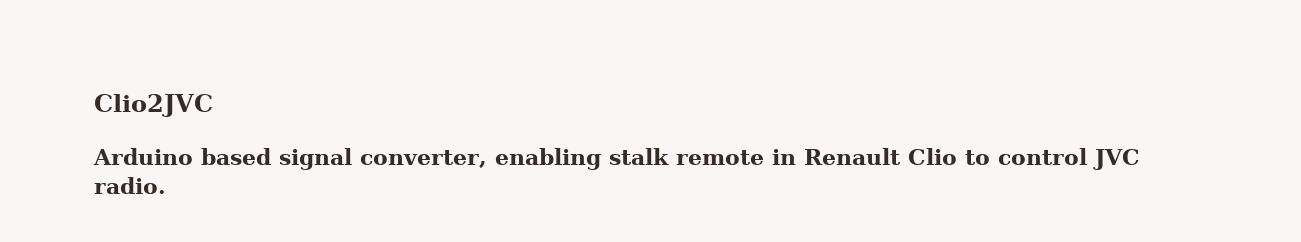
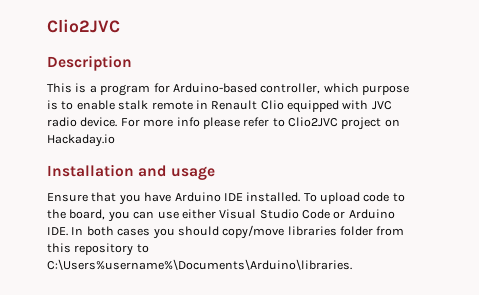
- Arduino based signal converter, enabling stalk remote in Renault Clio to control JVC radio.
+ Description
+ This is a program for Arduino-based controller, which purpose is to enable stalk remote in Renault Clio equipped with JVC radio device. For more info please refer to Clio2JVC project on Hackaday.io
+ Installation and usage
+ Ensure that you have Arduino IDE installed. To upload code to the board, you can use either Visual Studio Code or Arduino IDE. In both cases you should copy/move libraries folder from this repository to C:\Users%username%\Documents\Arduino\libraries.

